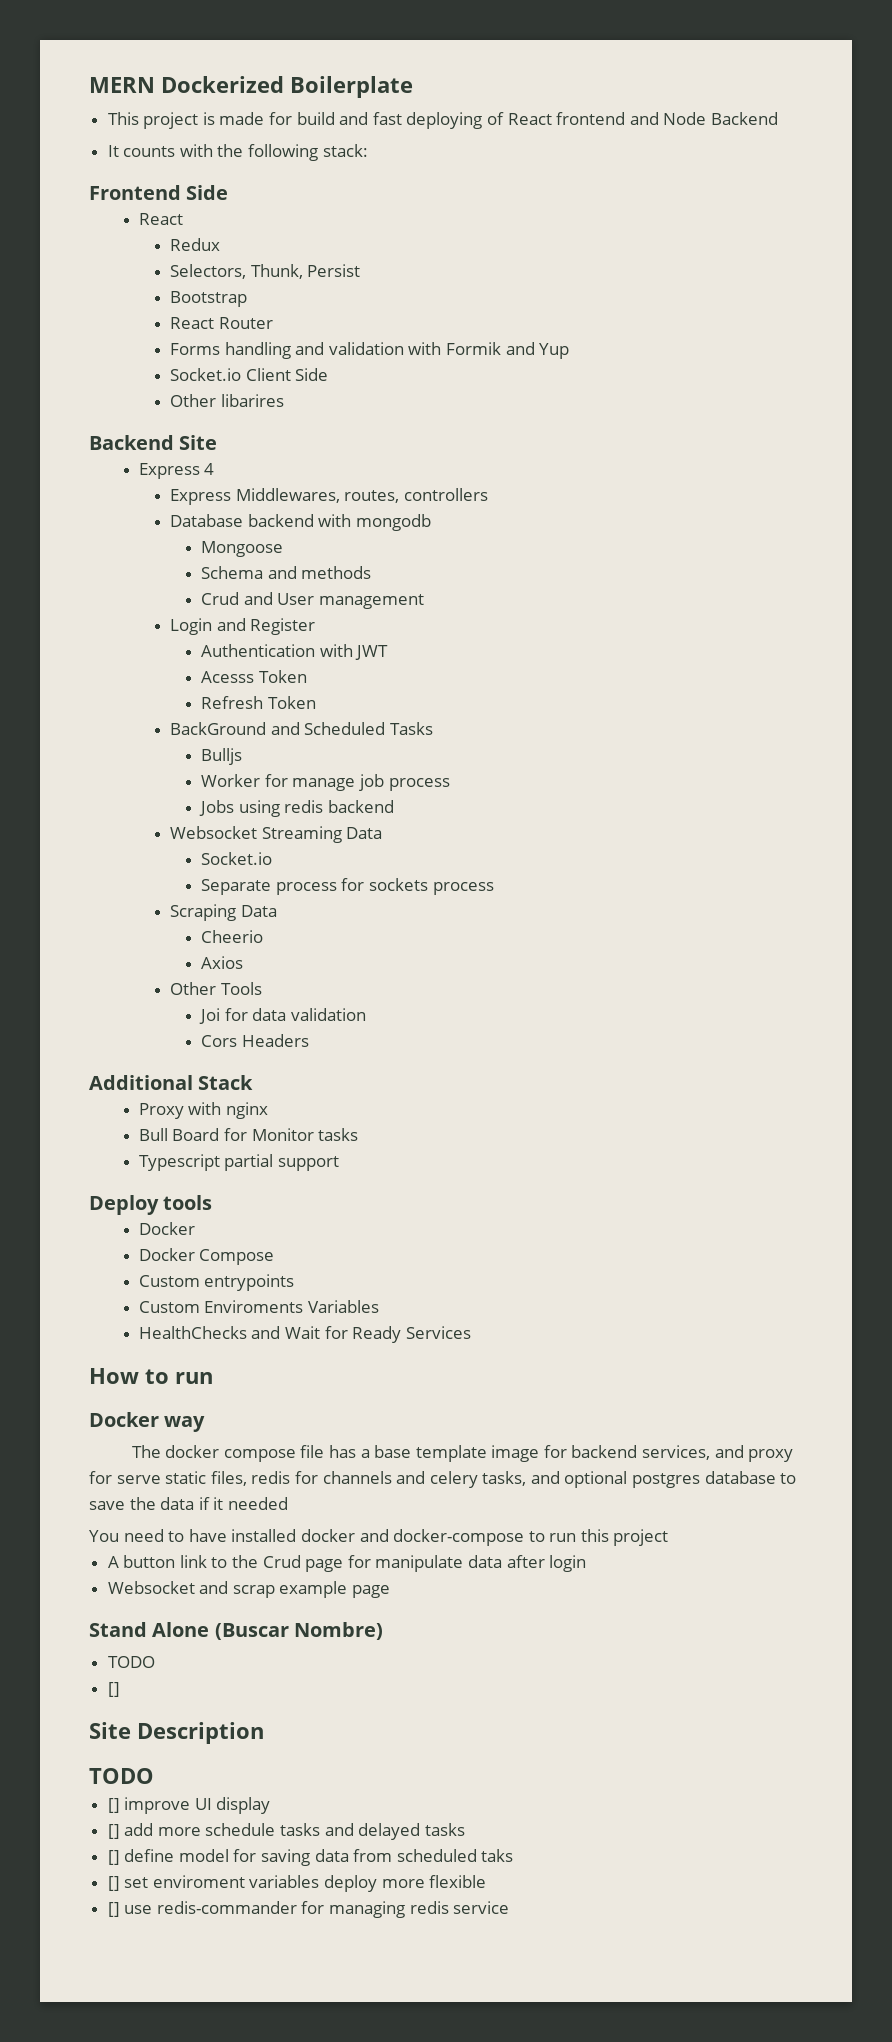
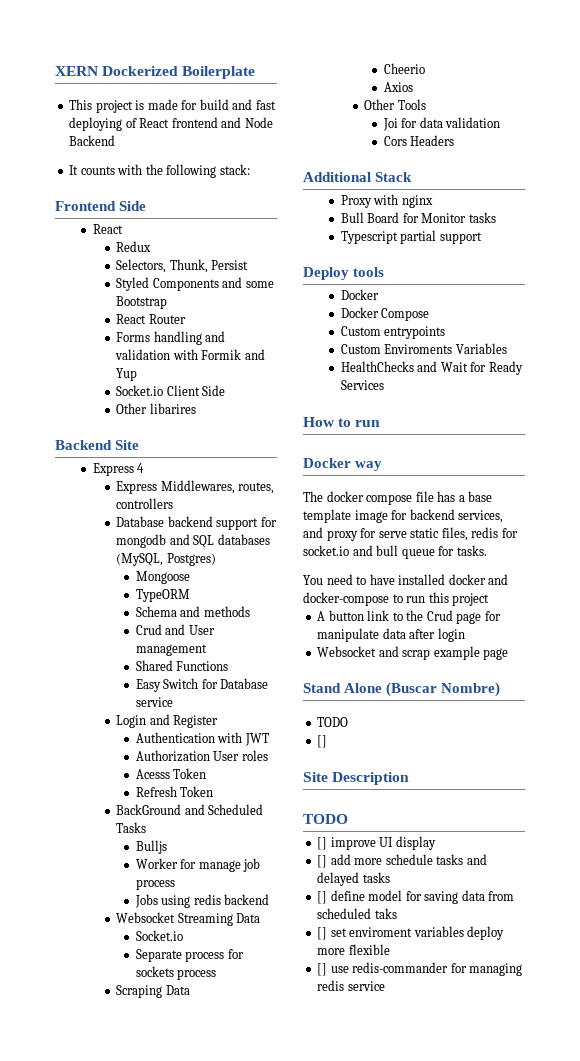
- MERN Dockerized Boilerplate
+ XERN Dockerized Boilerplate
- Bootstrap
+ Styled Components and some Bootstrap
- Database backend with mongodb
+ Database backend support for mongodb and SQL databases (MySQL, Postgres)
+ TypeORM
+ Shared Functions
+ Easy Switch for Database service
+ Authorization User roles
- The docker compose file has a base template image for backend services, and proxy for serve static files, redis for channels and celery tasks, and optional postgres database to save the data if it needed
+ The docker compose file has a base template image for backend services, and proxy for serve static files, redis for socket.io and bull queue for tasks.

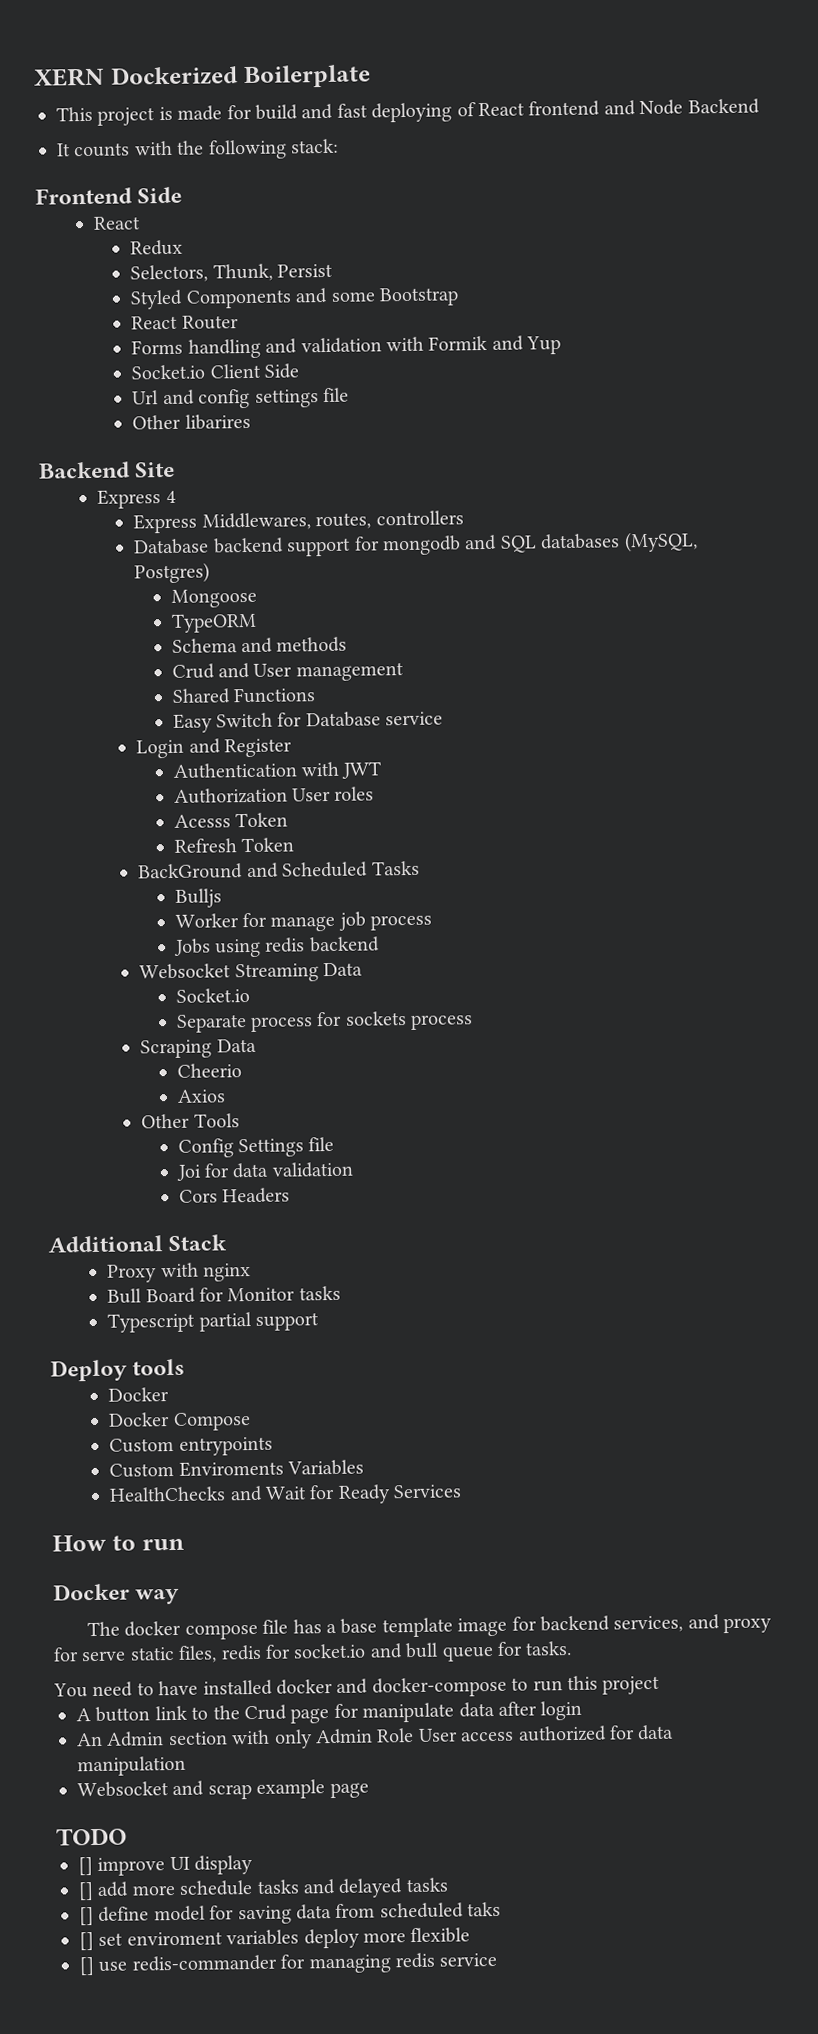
+ Url and config settings file
+ Config Settings file
+ An Admin section with only Admin Role User access authorized for data manipulation
- Stand Alone (Buscar Nombre)
- TODO
- []
- Site Description

